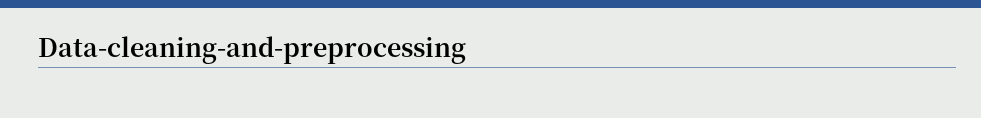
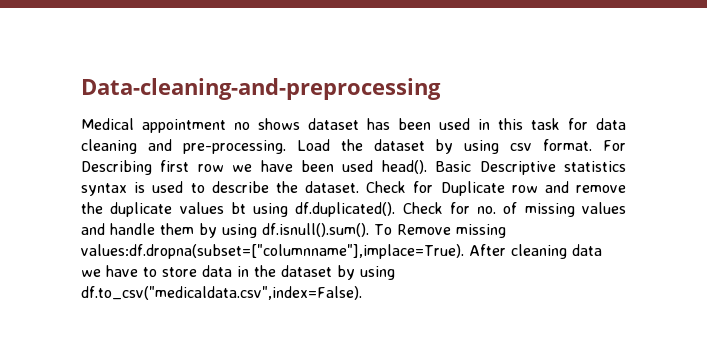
+ Medical appointment no shows dataset has been used in this task for data cleaning and pre-processing. Load the dataset by using csv format. For Describing first row we have been used head(). Basic Descriptive statistics syntax is used to describe the dataset. Check for Duplicate row and remove the duplicate values bt using df.duplicated(). Check for no. of missing values and handle them by using df.isnull().sum(). To Remove missing values:df.dropna(subset=["columnname"],implace=True). After cleaning data we have to store data in the dataset by using df.to_csv("medicaldata.csv",index=False).

